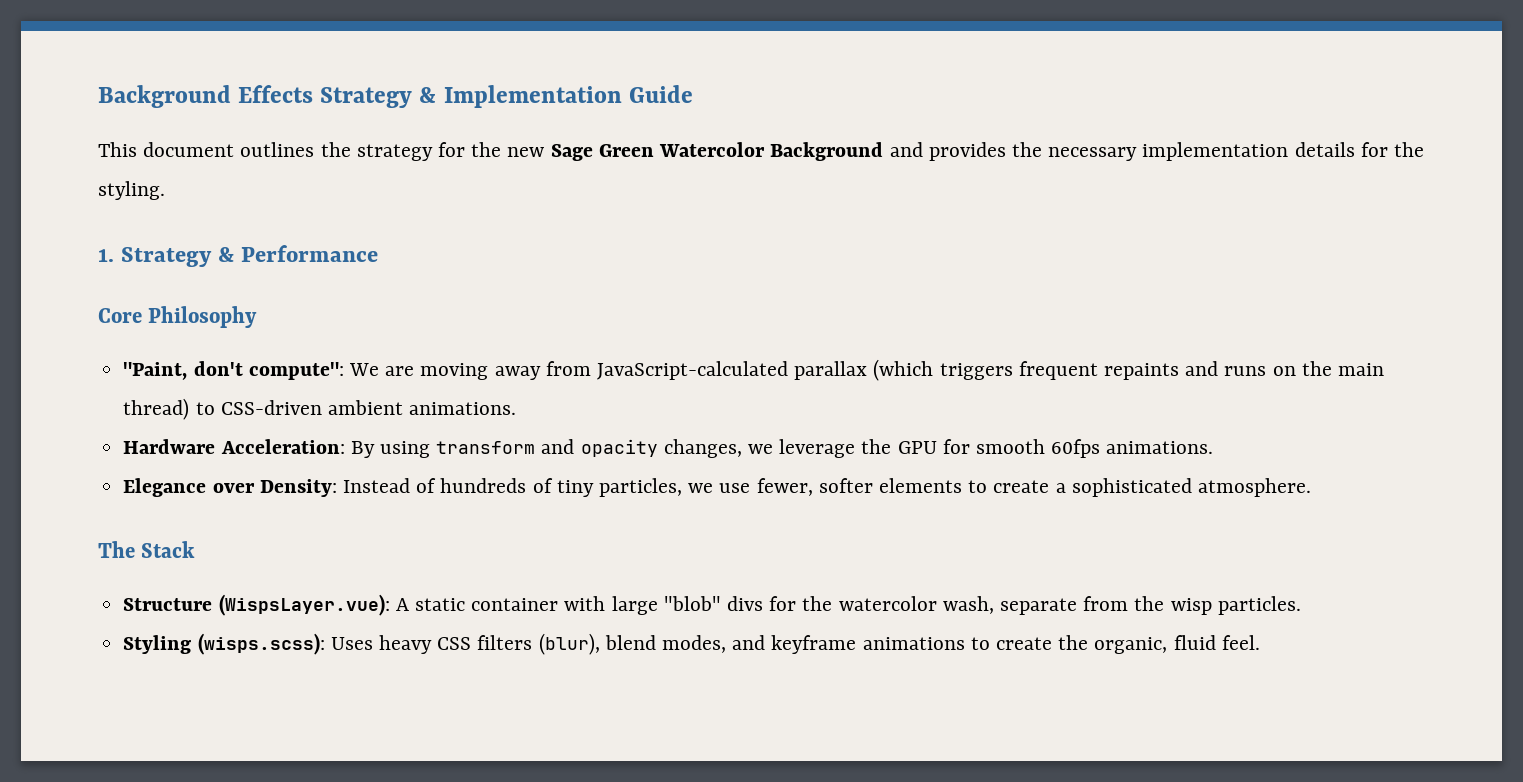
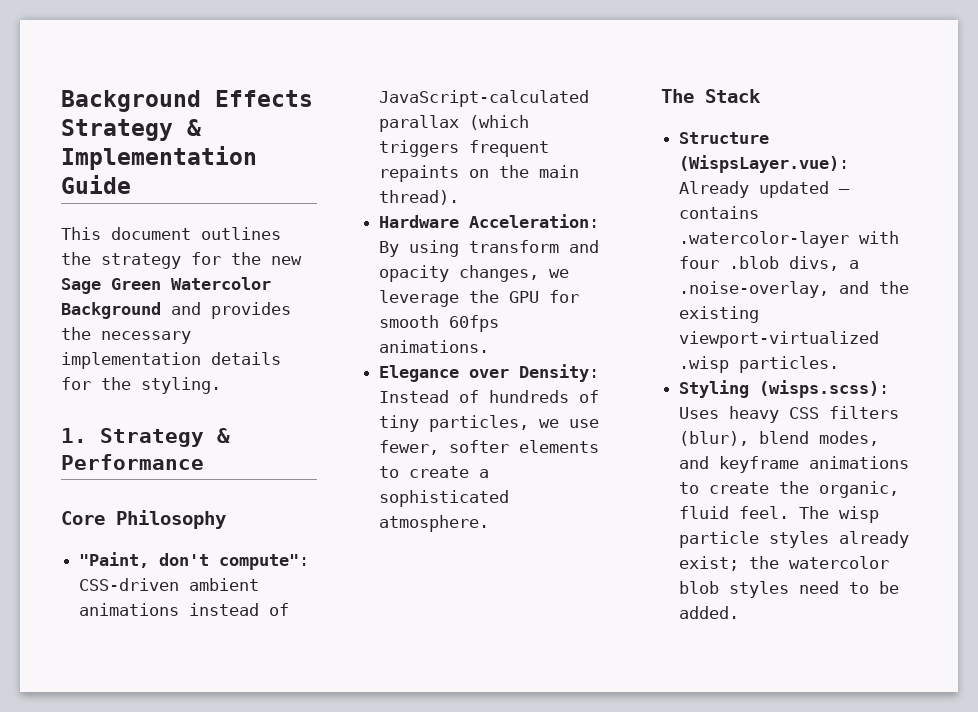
- "Paint, don't compute": We are moving away from JavaScript-calculated parallax (which triggers frequent repaints and runs on the main thread) to CSS-driven ambient animations.
+ "Paint, don't compute": CSS-driven ambient animations instead of JavaScript-calculated parallax (which triggers frequent repaints on the main thread).
- Structure (WispsLayer.vue): A static container with large "blob" divs for the watercolor wash, separate from the wisp particles.
+ Structure (WispsLayer.vue): Already updated — contains .watercolor-layer with four .blob divs, a .noise-overlay, and the existing viewport-virtualized .wisp particles.
+ The wisp particle styles already exist; the watercolor blob styles need to be added.

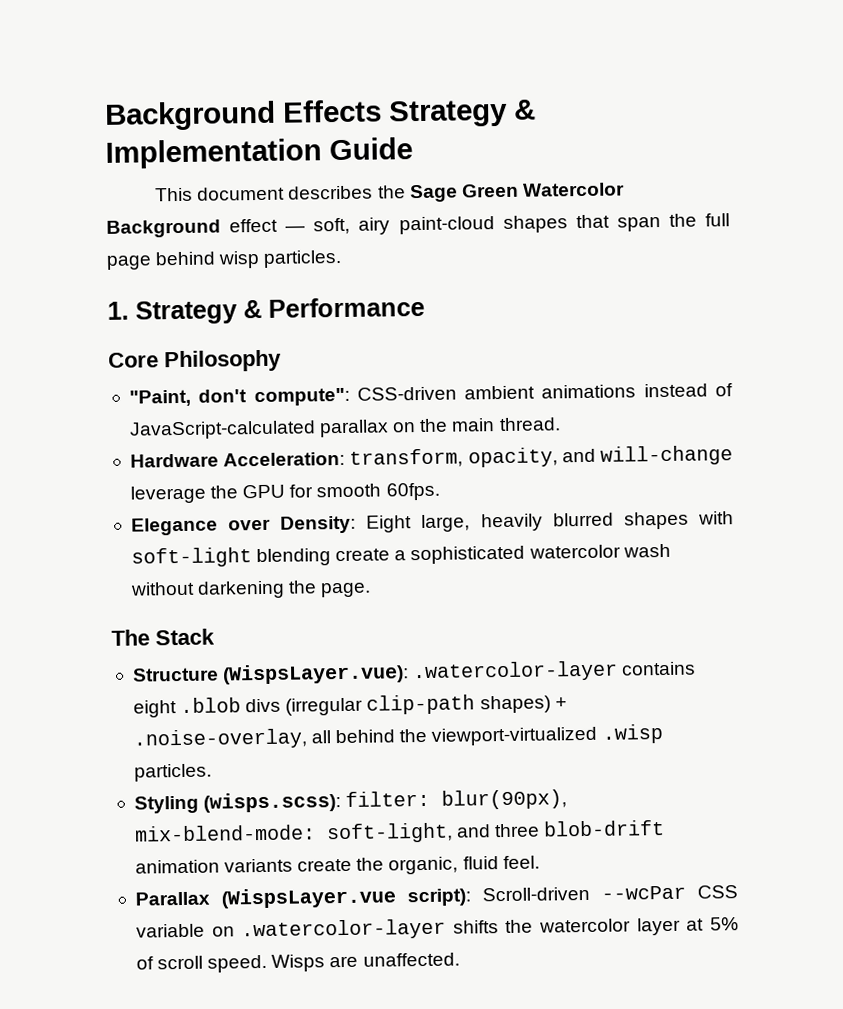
- This document outlines the strategy for the new Sage Green Watercolor Background and provides the necessary implementation details for the styling.
+ This document describes the Sage Green Watercolor Background effect — soft, airy paint-cloud shapes that span the full page behind wisp particles.
- "Paint, don't compute": CSS-driven ambient animations instead of JavaScript-calculated parallax (which triggers frequent repaints on the main thread).
+ "Paint, don't compute": CSS-driven ambient animations instead of JavaScript-calculated parallax on the main thread.
- Hardware Acceleration: By using transform and opacity changes, we leverage the GPU for smooth 60fps animations.
+ Hardware Acceleration: transform, opacity, and will-change leverage the GPU for smooth 60fps.
- Elegance over Density: Instead of hundreds of tiny particles, we use fewer, softer elements to create a sophisticated atmosphere.
+ Elegance over Density: Eight large, heavily blurred shapes with soft-light blending create a sophisticated watercolor wash without darkening the page.
  The Stack
- Structure (WispsLayer.vue): Already updated — contains .watercolor-layer with four .blob divs, a .noise-overlay, and the existing viewport-virtualized .wisp particles.
+ Structure (WispsLayer.vue): .watercolor-layer contains eight .blob divs (irregular clip-path shapes) + .noise-overlay, all behind the viewport-virtualized .wisp particles.
- Styling (wisps.scss): Uses heavy CSS filters (blur), blend modes, and keyframe animations to create the organic, fluid feel. The wisp particle styles already exist; the watercolor blob styles need to be added.
+ Styling (wisps.scss): filter: blur(90px), mix-blend-mode: soft-light, and three blob-drift animation variants create the organic, fluid feel.
+ Parallax (WispsLayer.vue script): Scroll-driven --wcPar CSS variable on .watercolor-layer shifts the watercolor layer at 5% of scroll speed. Wisps are unaffected.

